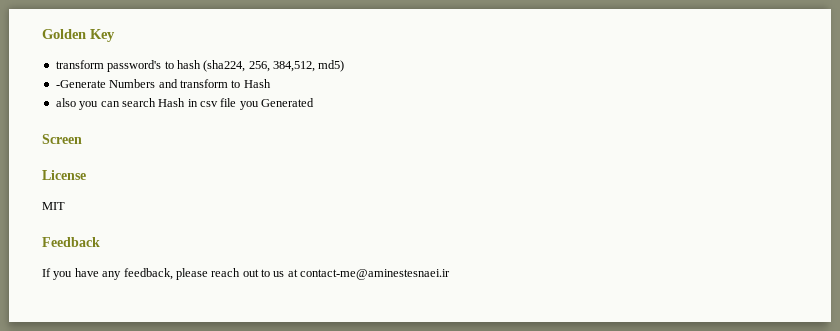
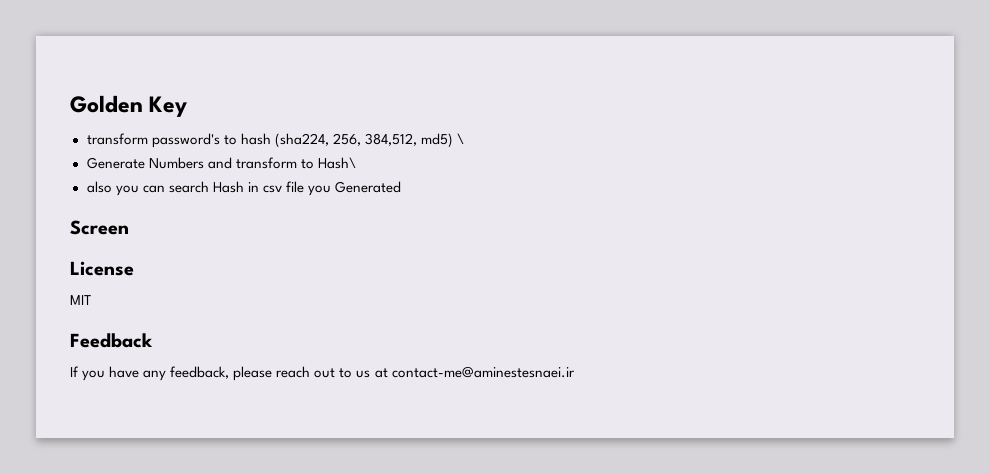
- transform password's to hash (sha224, 256, 384,512, md5)
- -Generate Numbers and transform to Hash
+ transform password's to hash (sha224, 256, 384,512, md5) \
+ Generate Numbers and transform to Hash\

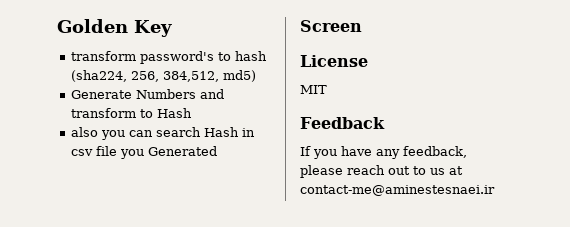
- transform password's to hash (sha224, 256, 384,512, md5) \
+ transform password's to hash (sha224, 256, 384,512, md5)
- Generate Numbers and transform to Hash\
+ Generate Numbers and transform to Hash

